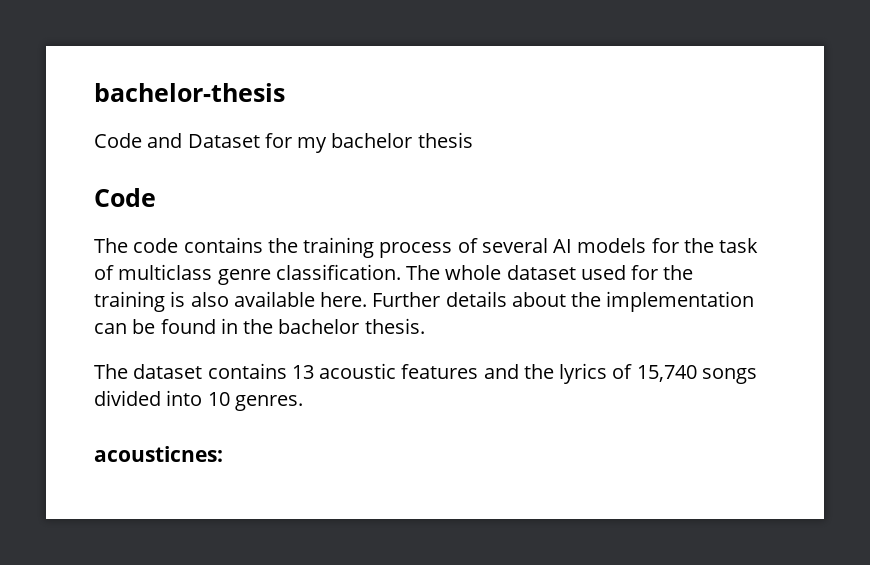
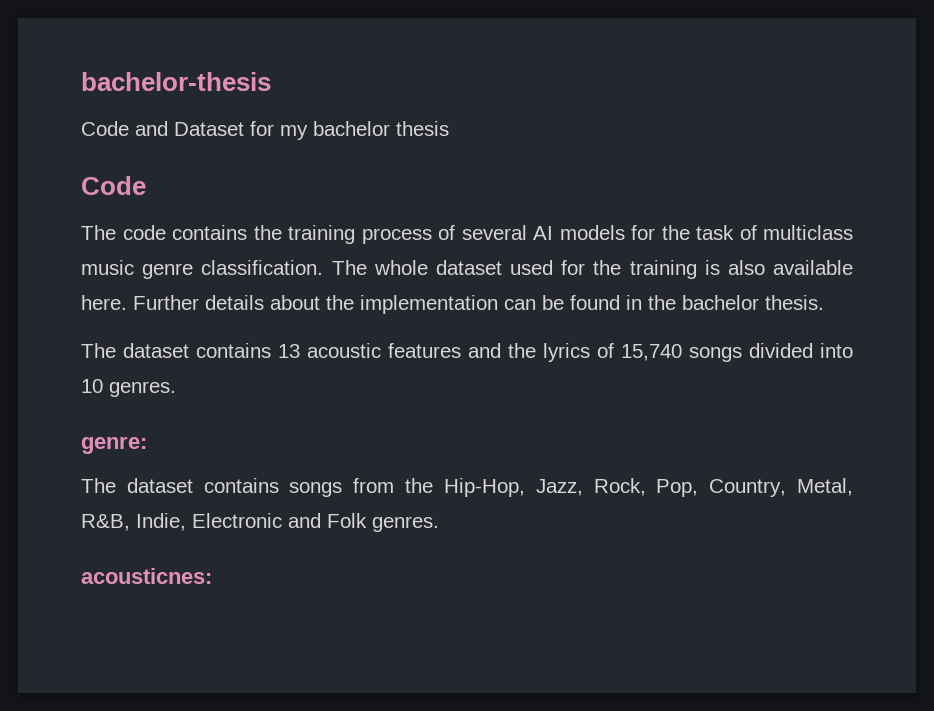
- The code contains the training process of several AI models for the task of multiclass genre classification.
+ The code contains the training process of several AI models for the task of multiclass music genre classification.
+ genre:
+ The dataset contains songs from the Hip-Hop, Jazz, Rock, Pop, Country, Metal, R&B, Indie, Electronic and Folk genres.

